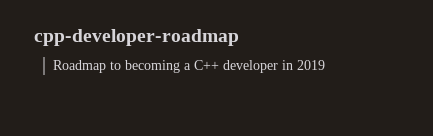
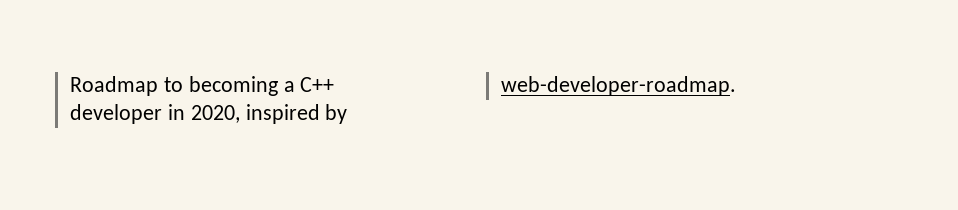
- cpp-developer-roadmap
- Roadmap to becoming a C++ developer in 2019
+ Roadmap to becoming a C++ developer in 2020, inspired by web-developer-roadmap.

